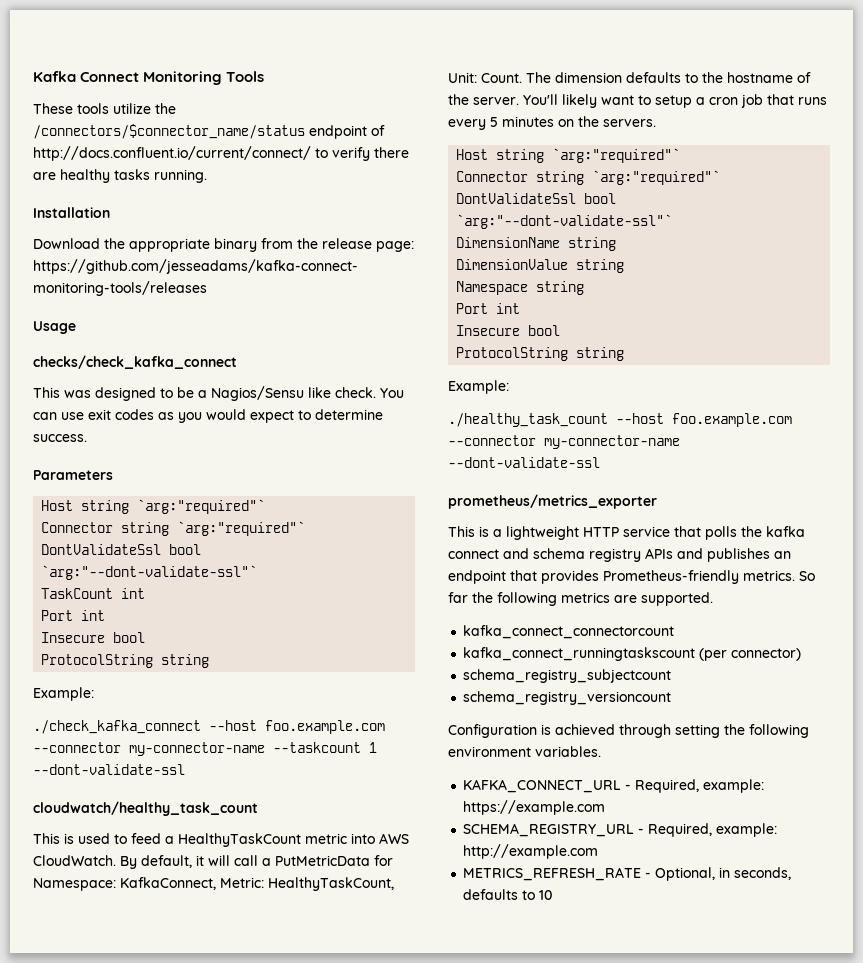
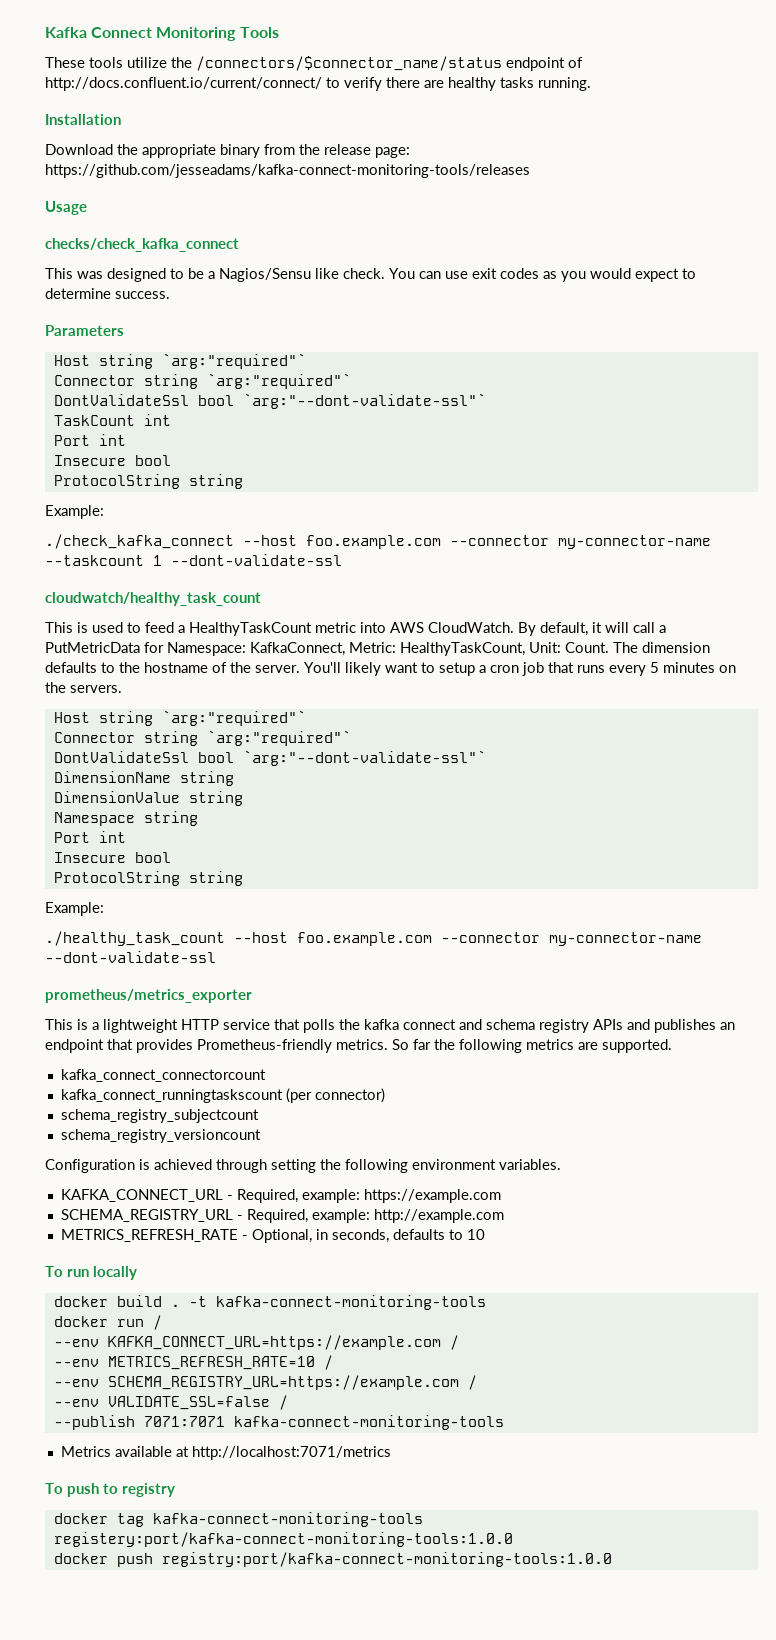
+ To run locally
+ docker build . -t kafka-connect-monitoring-tools
+ docker run /
+ --env KAFKA_CONNECT_URL=https://example.com /
+ --env METRICS_REFRESH_RATE=10 /
+ --env SCHEMA_REGISTRY_URL=https://example.com /
+ --env VALIDATE_SSL=false /
+ --publish 7071:7071 kafka-connect-monitoring-tools
+ Metrics available at http://localhost:7071/metrics
+ To push to registry
+ docker tag kafka-connect-monitoring-tools registery:port/kafka-connect-monitoring-tools:1.0.0
+ docker push registry:port/kafka-connect-monitoring-tools:1.0.0

